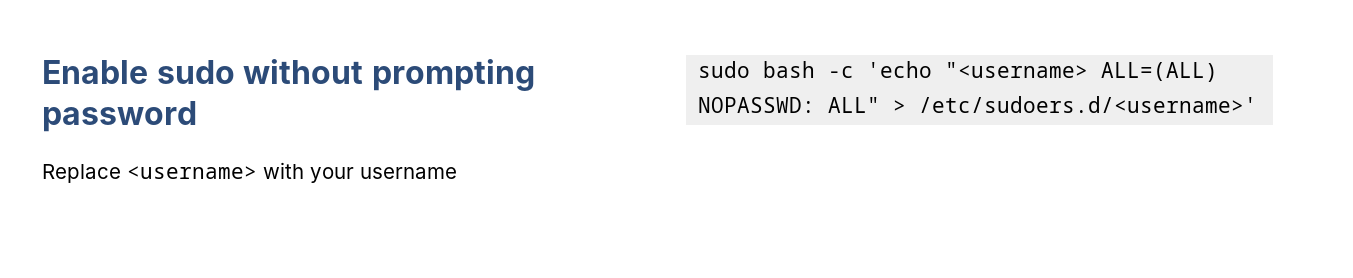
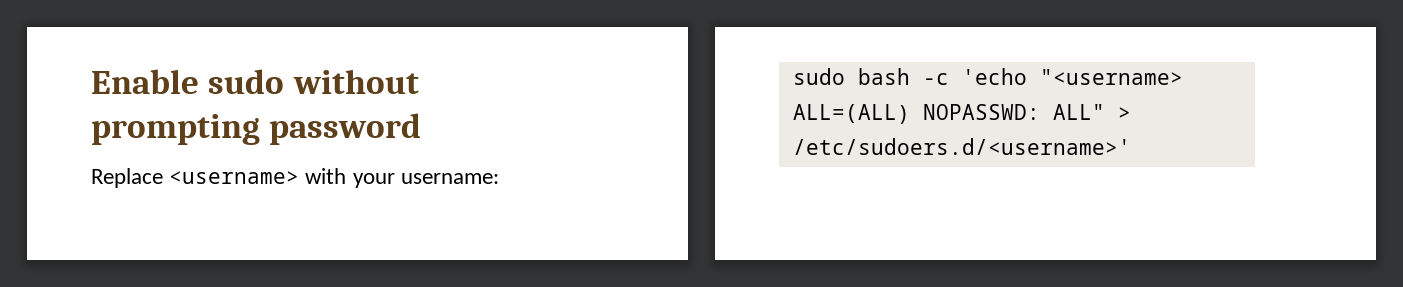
- Replace <username> with your username
+ Replace <username> with your username:

